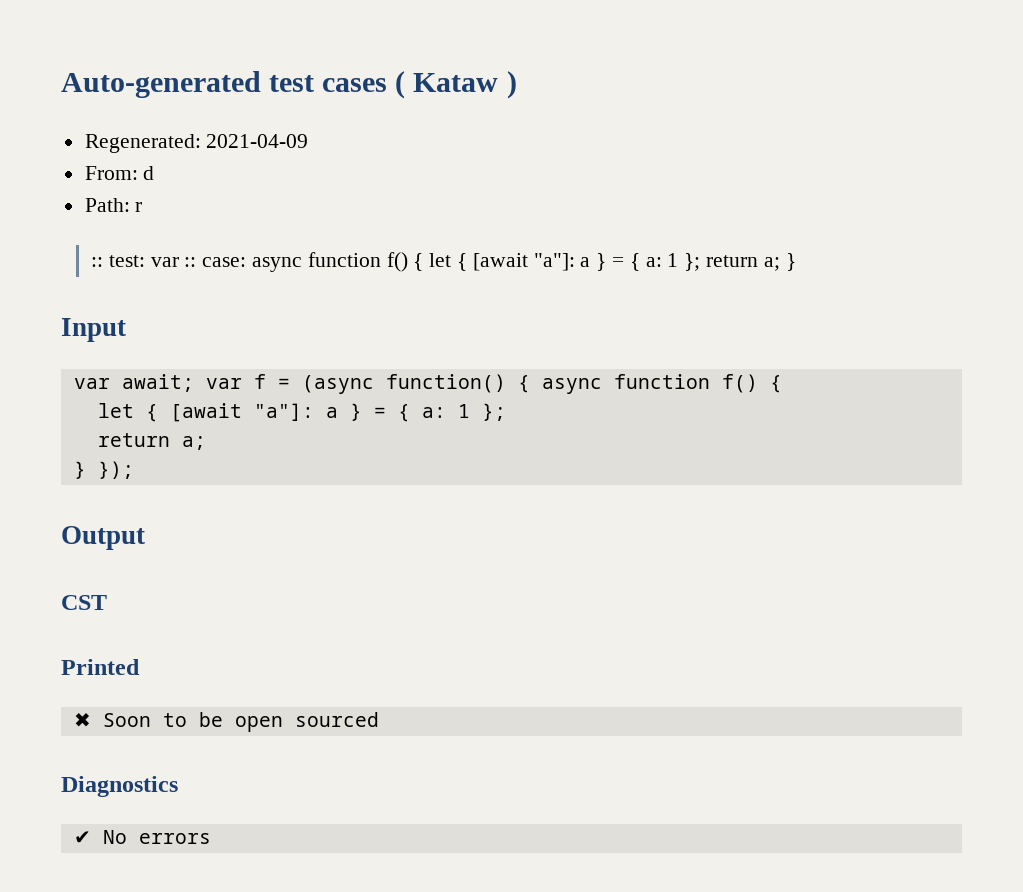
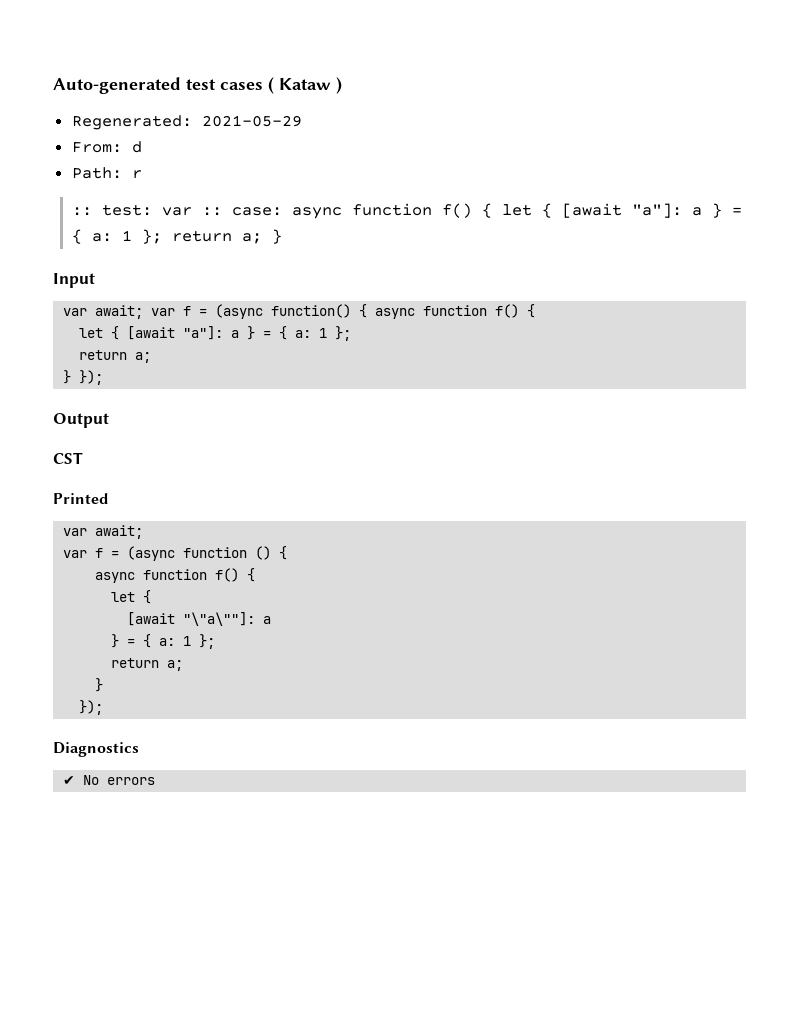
- Regenerated: 2021-04-09
+ Regenerated: 2021-05-29
  Printed
- ✖ Soon to be open sourced
+ var await;
+ var f = (async function () {
+ async function f() {
+ let {
+ [await "\"a\""]: a
+ } = { a: 1 };
+ return a;
+ }
+ });

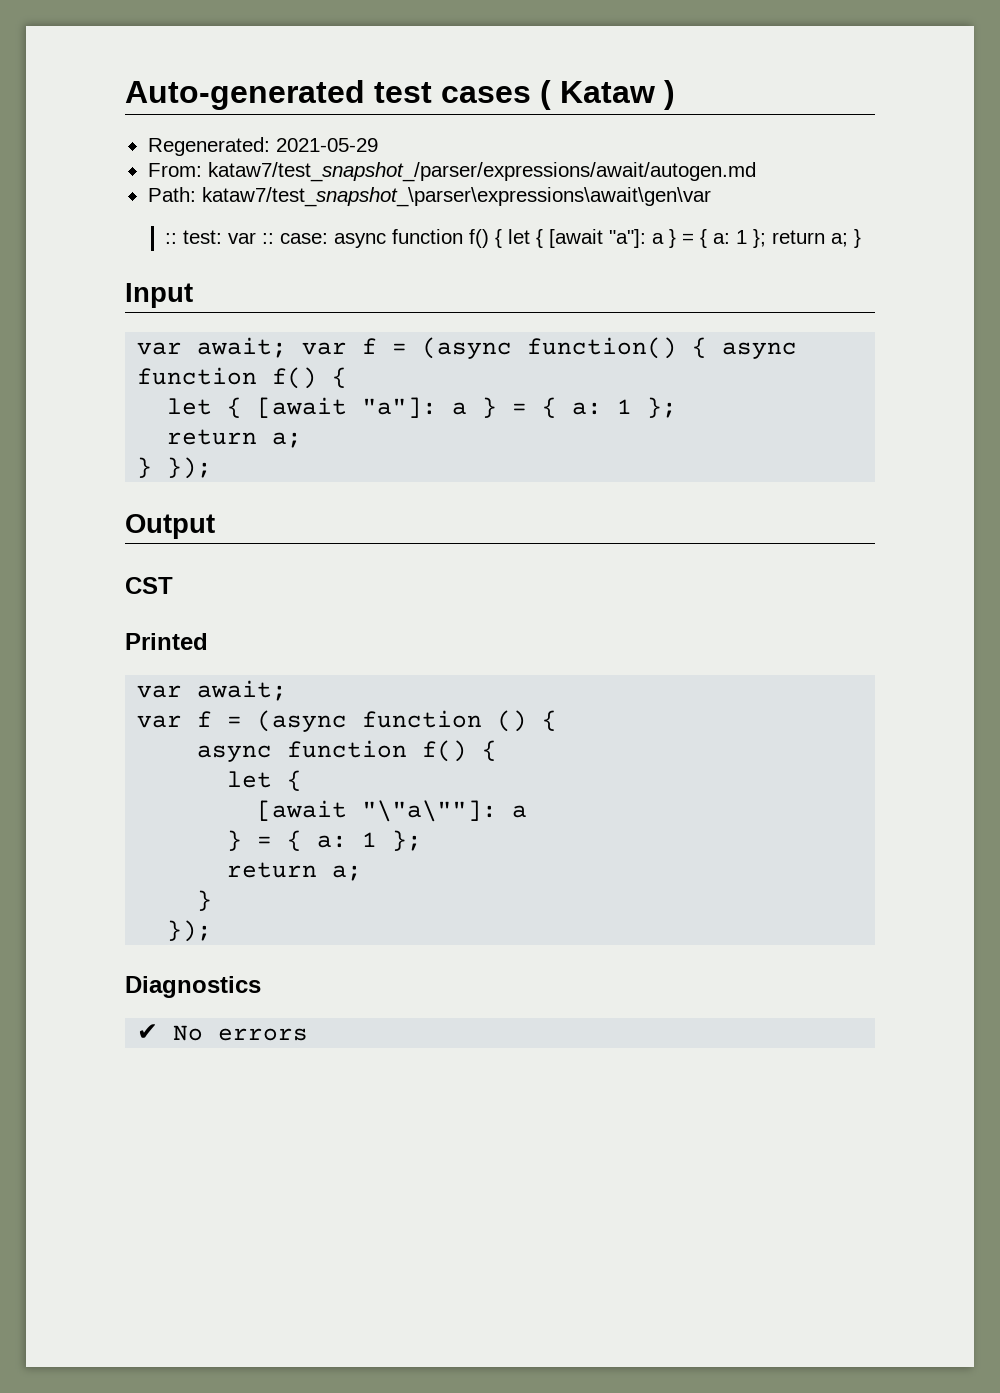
- From: d
+ From: kataw7/test_snapshot_/parser/expressions/await/autogen.md
- Path: r
+ Path: kataw7/test_snapshot_\parser\expressions\await\gen\var

